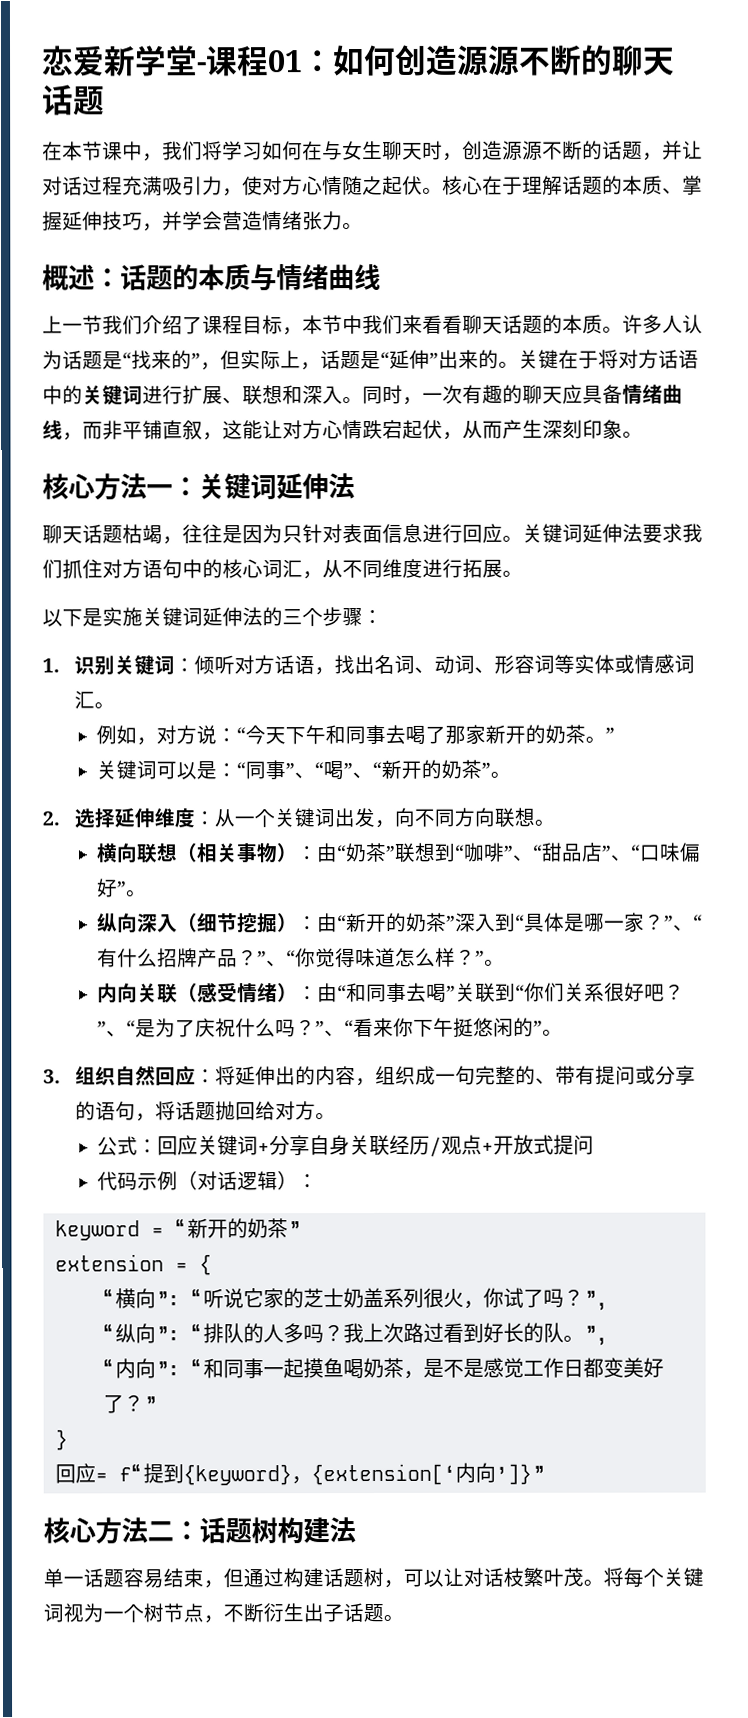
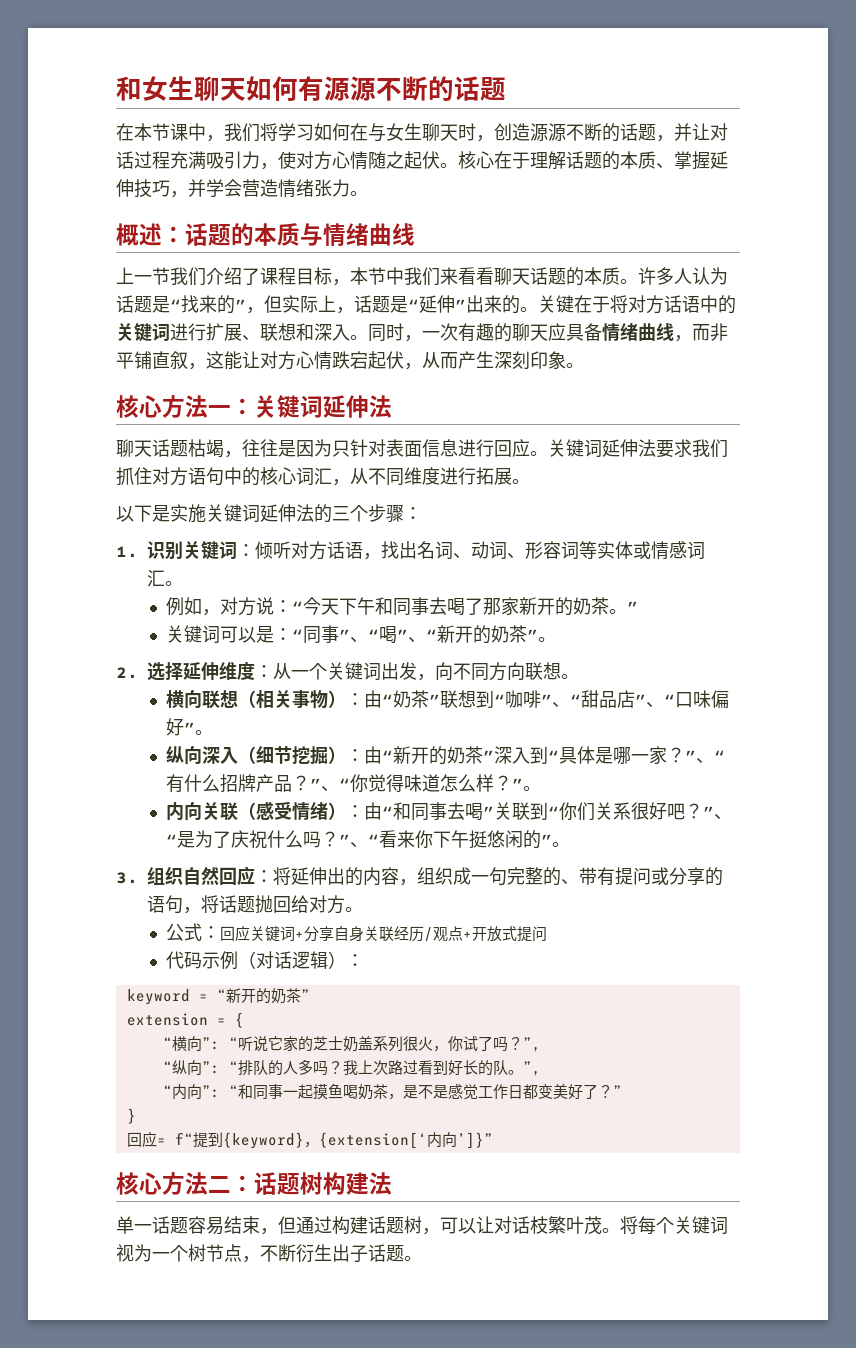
- 恋爱新学堂-课程01：如何创造源源不断的聊天话题
+ 和女生聊天如何有源源不断的话题

